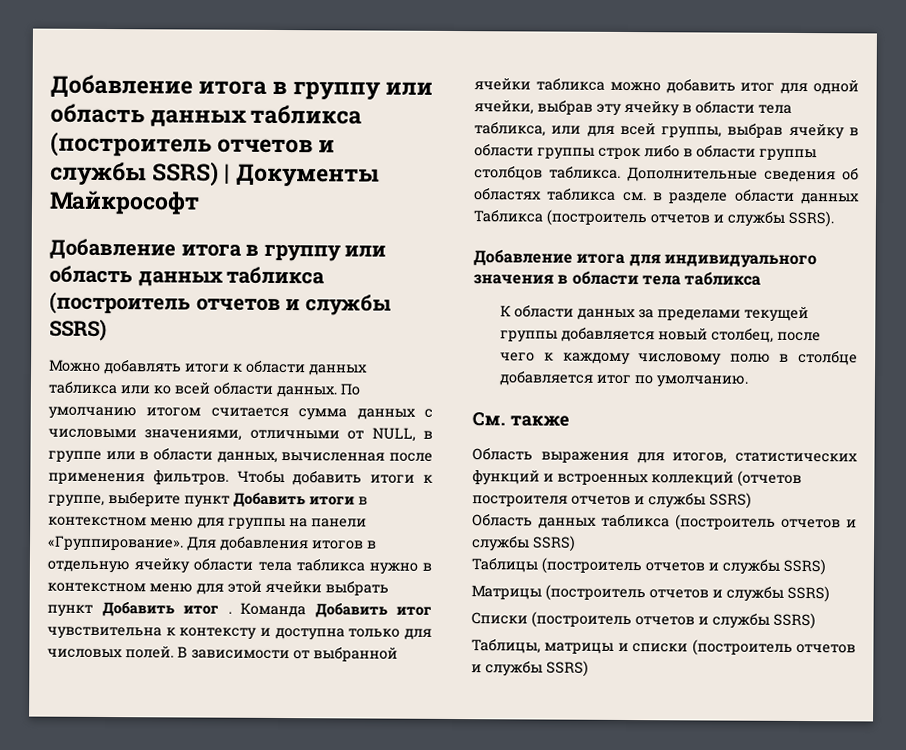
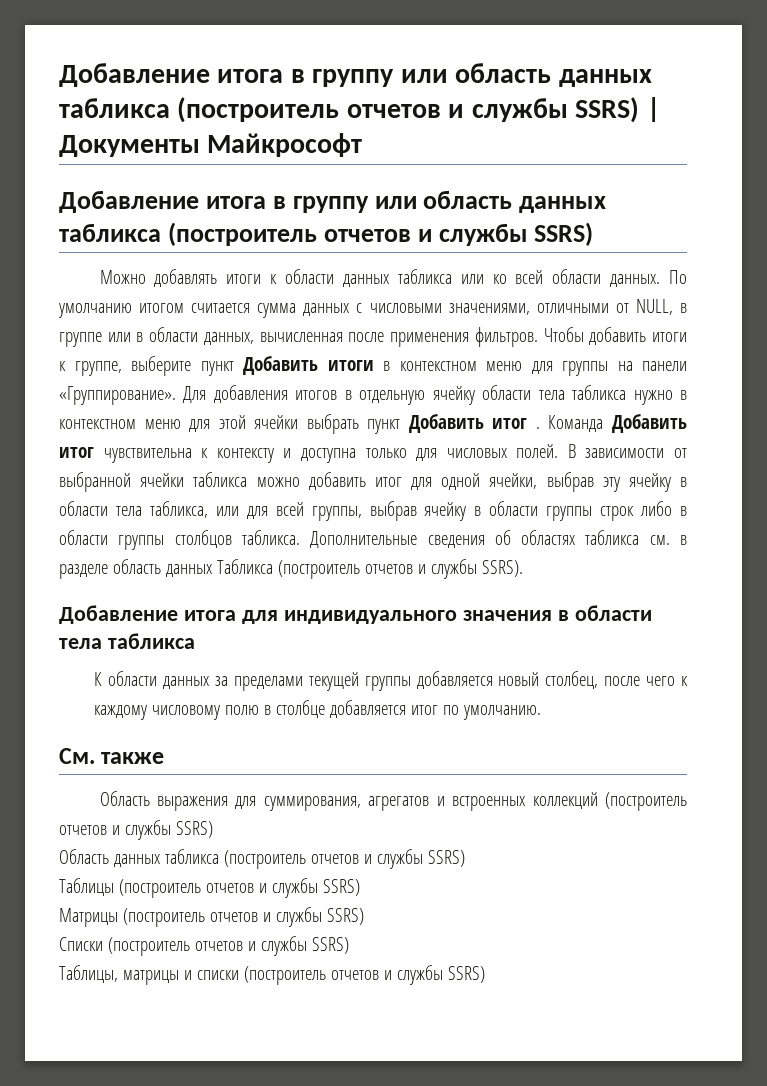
- Дополнительные сведения об областях табликса см. в разделе области данных Табликса (построитель отчетов и службы SSRS).
+ Дополнительные сведения об областях табликса см. в разделе область данных Табликса (построитель отчетов и службы SSRS).
- Область выражения для итогов, статистических функций и встроенных коллекций (отчетов построителя отчетов и службы SSRS)
+ Область выражения для суммирования, агрегатов и встроенных коллекций (построитель отчетов и службы SSRS)

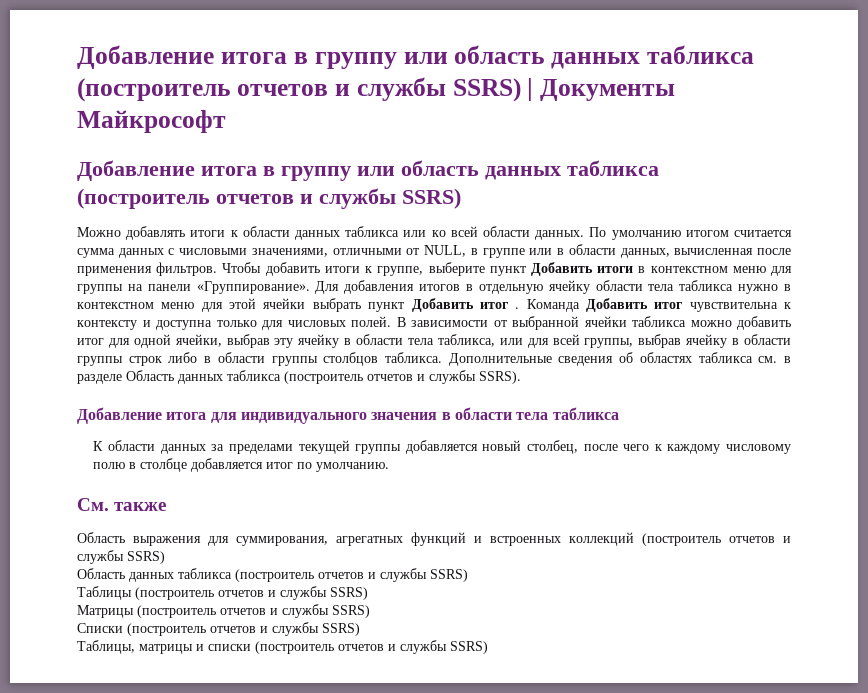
- Дополнительные сведения об областях табликса см. в разделе область данных Табликса (построитель отчетов и службы SSRS).
+ Дополнительные сведения об областях табликса см. в разделе Область данных табликса (построитель отчетов и службы SSRS).
- Область выражения для суммирования, агрегатов и встроенных коллекций (построитель отчетов и службы SSRS)
+ Область выражения для суммирования, агрегатных функций и встроенных коллекций (построитель отчетов и службы SSRS)

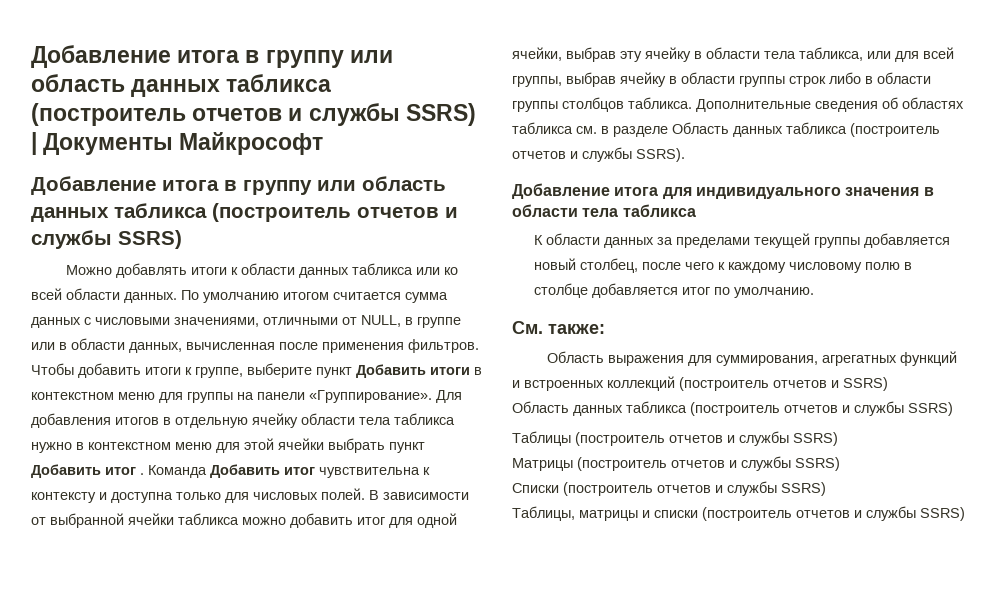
- См. также
+ См. также:
- Область выражения для суммирования, агрегатных функций и встроенных коллекций (построитель отчетов и службы SSRS)
+ Область выражения для суммирования, агрегатных функций и встроенных коллекций (построитель отчетов и SSRS)

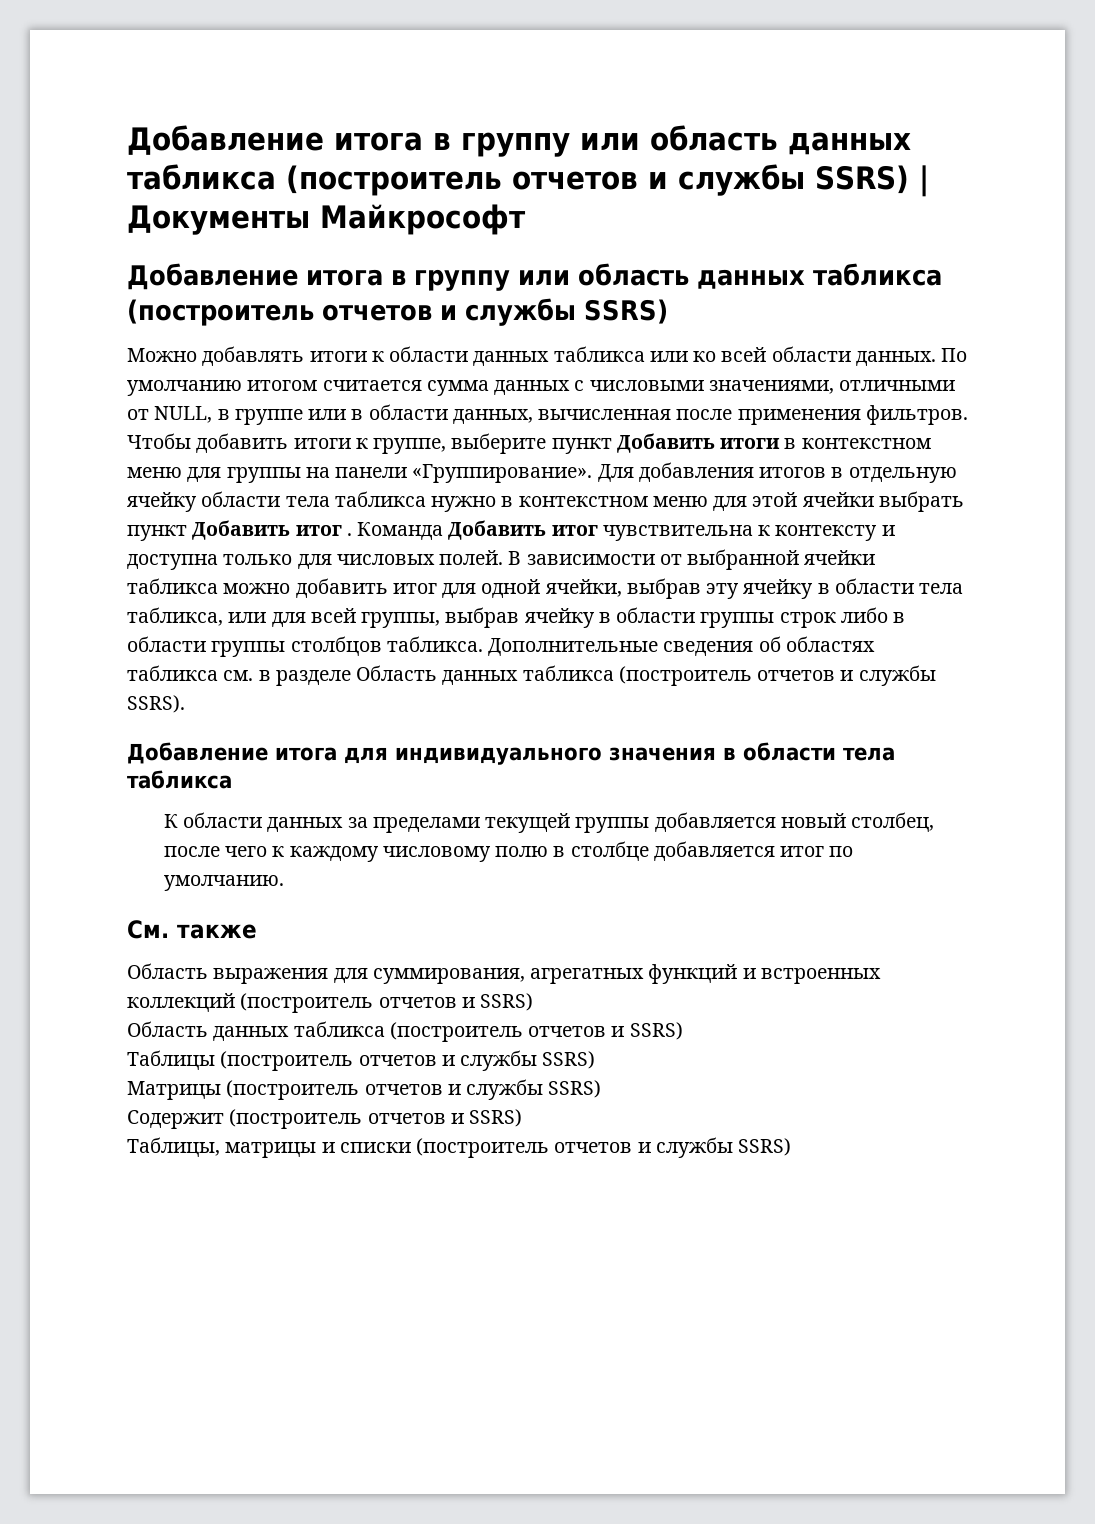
- См. также:
+ См. также
- Область данных табликса (построитель отчетов и службы SSRS)
+ Область данных табликса (построитель отчетов и SSRS)
- Списки (построитель отчетов и службы SSRS)
+ Содержит (построитель отчетов и SSRS)

